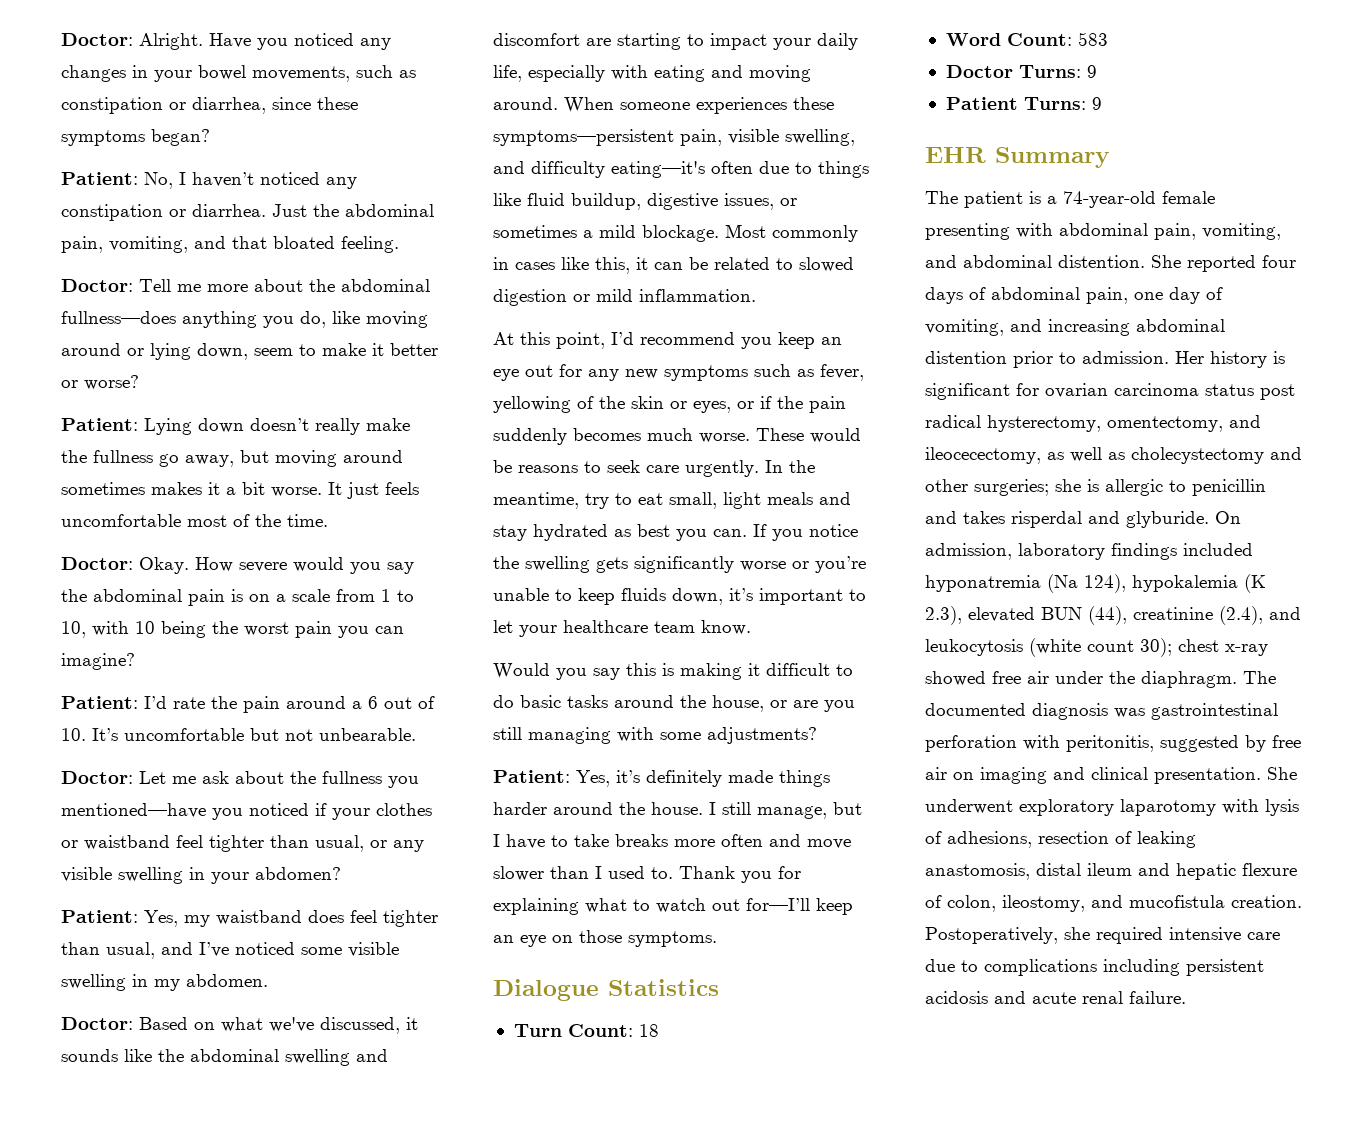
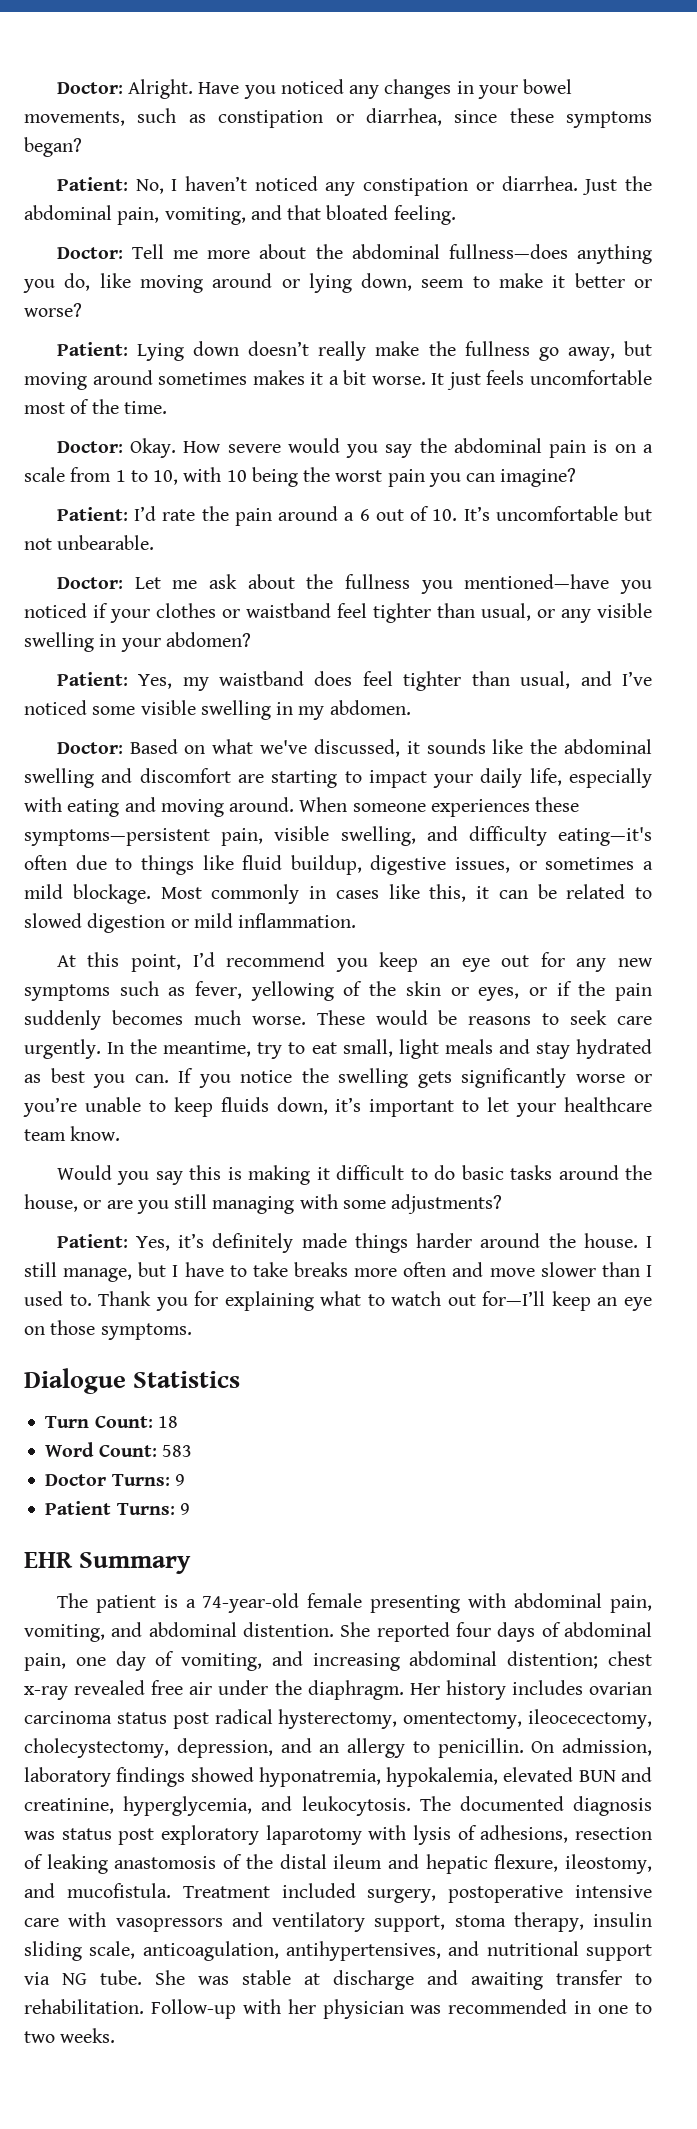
- She reported four days of abdominal pain, one day of vomiting, and increasing abdominal distention prior to admission. Her history is significant for ovarian carcinoma status post radical hysterectomy, omentectomy, and ileocecectomy, as well as cholecystectomy and other surgeries; she is allergic to penicillin and takes risperdal and glyburide. On admission, laboratory findings included hyponatremia (Na 124), hypokalemia (K 2.3), elevated BUN (44), creatinine (2.4), and leukocytosis (white count 30); chest x-ray showed free air under the diaphragm. The documented diagnosis was gastrointestinal perforation with peritonitis, suggested by free air on imaging and clinical presentation. She underwent exploratory laparotomy with lysis of adhesions, resection of leaking anastomosis, distal ileum and hepatic flexure of colon, ileostomy, and mucofistula creation. Postoperatively, she required intensive care due to complications including persistent acidosis and acute renal failure.
+ She reported four days of abdominal pain, one day of vomiting, and increasing abdominal distention; chest x-ray revealed free air under the diaphragm. Her history includes ovarian carcinoma status post radical hysterectomy, omentectomy, ileocecectomy, cholecystectomy, depression, and an allergy to penicillin. On admission, laboratory findings showed hyponatremia, hypokalemia, elevated BUN and creatinine, hyperglycemia, and leukocytosis. The documented diagnosis was status post exploratory laparotomy with lysis of adhesions, resection of leaking anastomosis of the distal ileum and hepatic flexure, ileostomy, and mucofistula. Treatment included surgery, postoperative intensive care with vasopressors and ventilatory support, stoma therapy, insulin sliding scale, anticoagulation, antihypertensives, and nutritional support via NG tube. She was stable at discharge and awaiting transfer to rehabilitation. Follow-up with her physician was recommended in one to two weeks.

